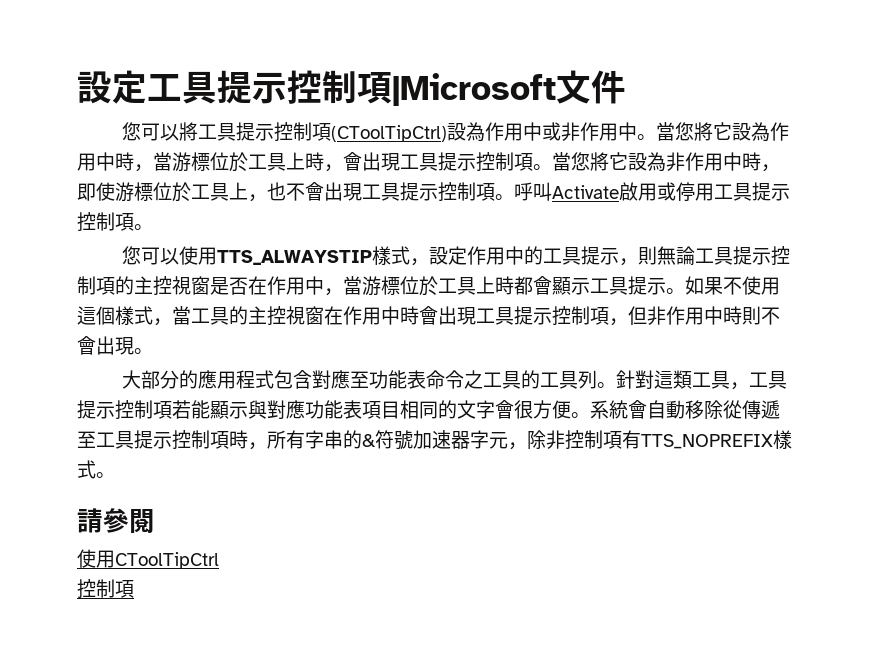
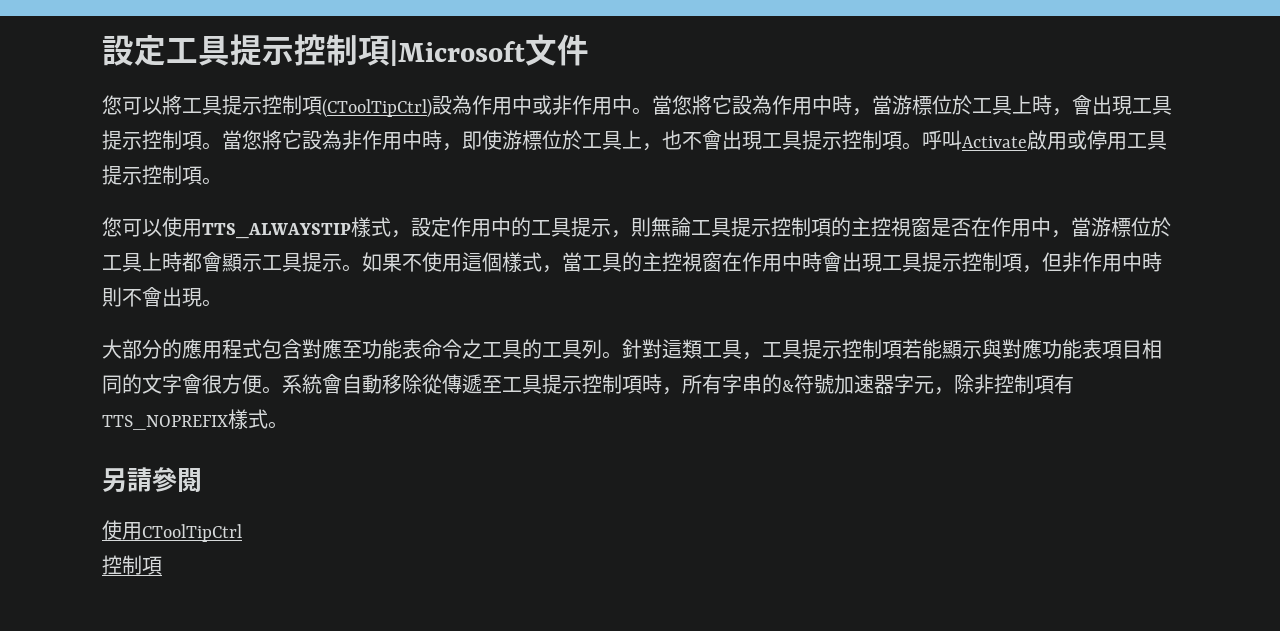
- 請參閱
+ 另請參閱

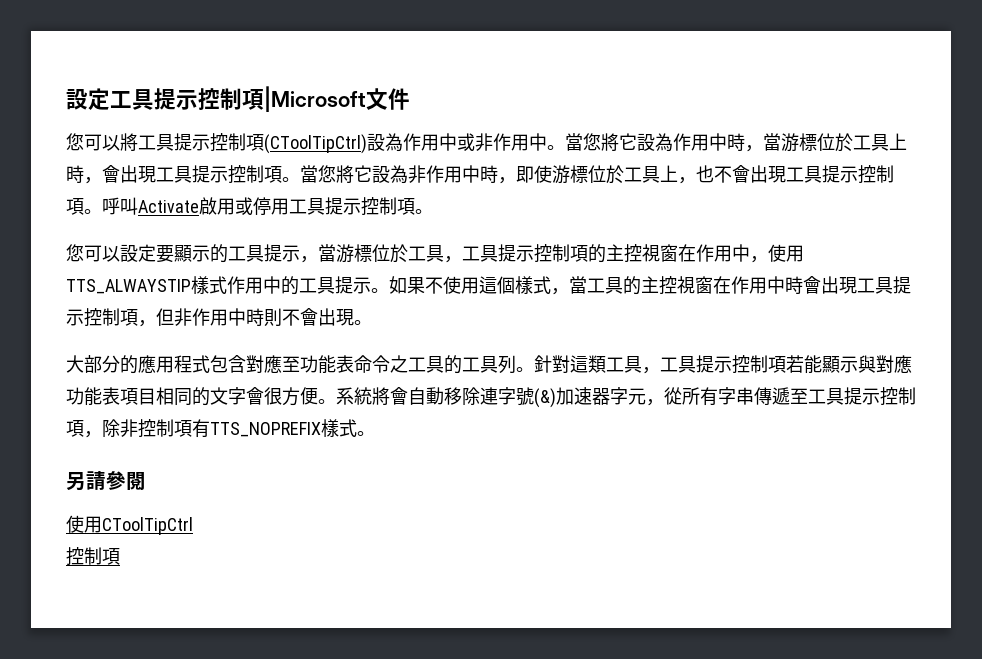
- 您可以使用TTS_ALWAYSTIP樣式，設定作用中的工具提示，則無論工具提示控制項的主控視窗是否在作用中，當游標位於工具上時都會顯示工具提示。
+ 您可以設定要顯示的工具提示，當游標位於工具，工具提示控制項的主控視窗在作用中，使用TTS_ALWAYSTIP樣式作用中的工具提示。
- 系統會自動移除從傳遞至工具提示控制項時，所有字串的&符號加速器字元，除非控制項有TTS_NOPREFIX樣式。
+ 系統將會自動移除連字號(&)加速器字元，從所有字串傳遞至工具提示控制項，除非控制項有TTS_NOPREFIX樣式。

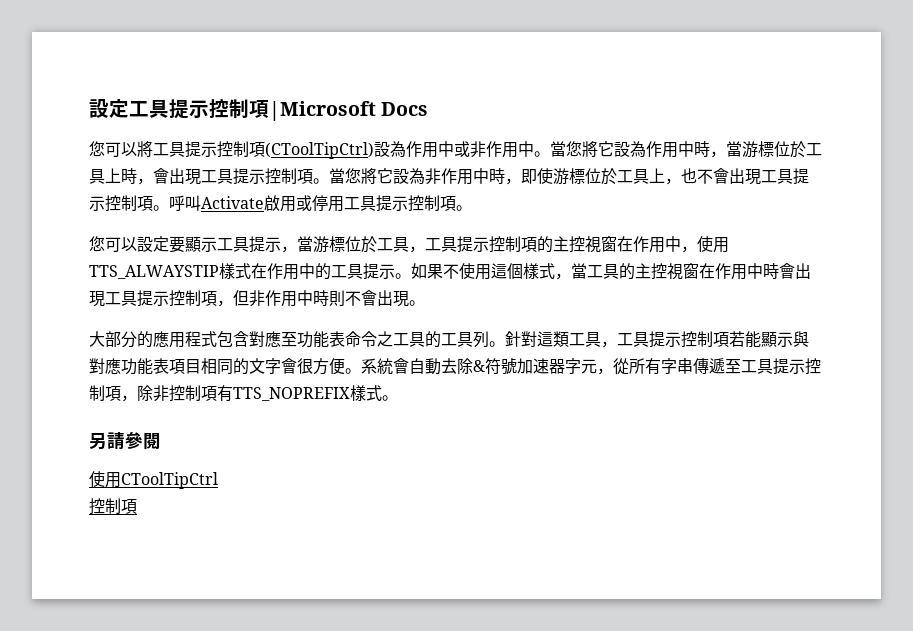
- 設定工具提示控制項|Microsoft文件
+ 設定工具提示控制項|Microsoft Docs
- 您可以設定要顯示的工具提示，當游標位於工具，工具提示控制項的主控視窗在作用中，使用TTS_ALWAYSTIP樣式作用中的工具提示。
+ 您可以設定要顯示工具提示，當游標位於工具，工具提示控制項的主控視窗在作用中，使用TTS_ALWAYSTIP樣式在作用中的工具提示。
- 系統將會自動移除連字號(&)加速器字元，從所有字串傳遞至工具提示控制項，除非控制項有TTS_NOPREFIX樣式。
+ 系統會自動去除&符號加速器字元，從所有字串傳遞至工具提示控制項，除非控制項有TTS_NOPREFIX樣式。

